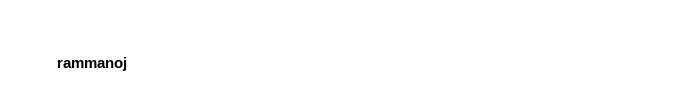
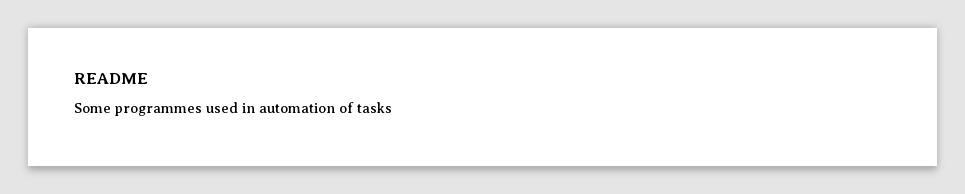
- rammanoj
+ README
+ Some programmes used in automation of tasks

